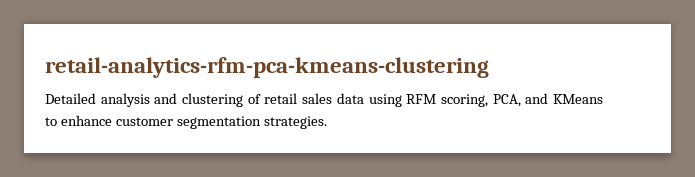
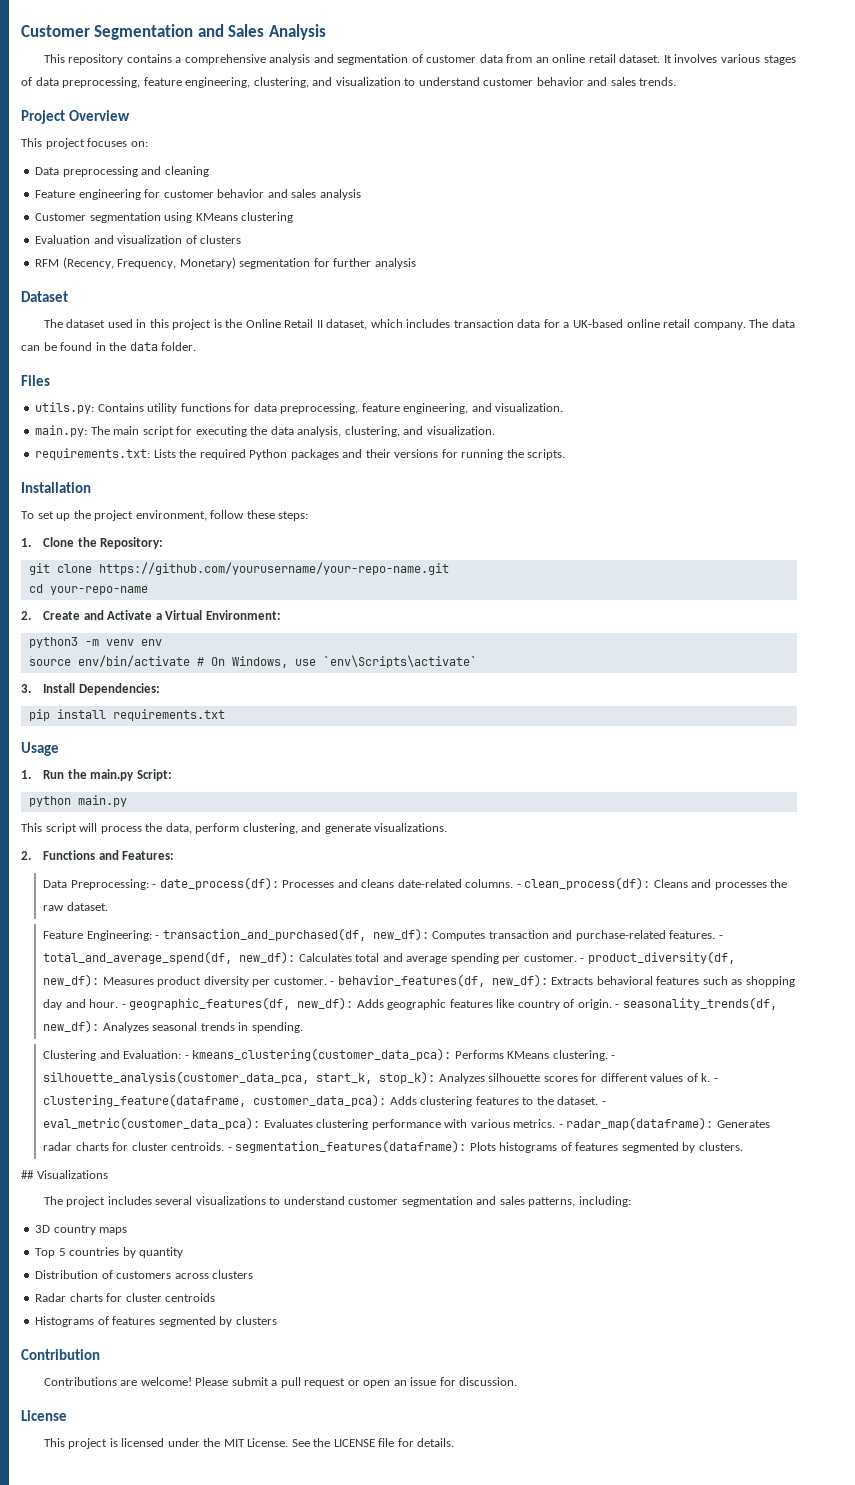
- retail-analytics-rfm-pca-kmeans-clustering
- Detailed analysis and clustering of retail sales data using RFM scoring, PCA, and KMeans to enhance customer segmentation strategies.
+ Customer Segmentation and Sales Analysis
+ This repository contains a comprehensive analysis and segmentation of customer data from an online retail dataset. It involves various stages of data preprocessing, feature engineering, clustering, and visualization to understand customer behavior and sales trends.
+ Project Overview
+ This project focuses on:
+ Data preprocessing and cleaning
+ Feature engineering for customer behavior and sales analysis
+ Customer segmentation using KMeans clustering
+ Evaluation and visualization of clusters
+ RFM (Recency, Frequency, Monetary) segmentation for further analysis
+ Dataset
+ The dataset used in this project is the Online Retail II dataset, which includes transaction data for a UK-based online retail company. The data can be found in the data folder.
+ Files
+ utils.py: Contains utility functions for data preprocessing, feature engineering, and visualization.
+ main.py: The main script for executing the data analysis, clustering, and visualization.
+ requirements.txt: Lists the required Python packages and their versions for running the scripts.
+ Installation
+ To set up the project environment, follow these steps:
+ 1. Clone the Repository:
+ git clone https://github.com/yourusername/your-repo-name.git
+ cd your-repo-name
+ 2. Create and Activate a Virtual Environment:
+ python3 -m venv env
+ source env/bin/activate # On Windows, use `env\Scripts\activate`
+ 3. Install Dependencies:
+ pip install requirements.txt
+ Usage
+ 1. Run the main.py Script:
+ python main.py
+ This script will process the data, perform clustering, and generate visualizations.
+ 2. Functions and Features:
+ Data Preprocessing: - date_process(df): Processes and cleans date-related columns. - clean_process(df): Cleans and processes the raw dataset.
+ Feature Engineering: - transaction_and_purchased(df, new_df): Computes transaction and purchase-related features. - total_and_average_spend(df, new_df): Calculates total and average spending per customer. - product_diversity(df, new_df): Measures product diversity per customer. - behavior_features(df, new_df): Extracts behavioral features such as shopping day and hour. - geographic_features(df, new_df): Adds geographic features like country of origin. - seasonality_trends(df, new_df): Analyzes seasonal trends in spending.
+ Clustering and Evaluation: - kmeans_clustering(customer_data_pca): Performs KMeans clustering. - silhouette_analysis(customer_data_pca, start_k, stop_k): Analyzes silhouette scores for different values of k. - clustering_feature(dataframe, customer_data_pca): Adds clustering features to the dataset. - eval_metric(customer_data_pca): Evaluates clustering performance with various metrics. - radar_map(dataframe): Generates radar charts for cluster centroids. - segmentation_features(dataframe): Plots histograms of features segmented by clusters.
+ ## Visualizations
+ The project includes several visualizations to understand customer segmentation and sales patterns, including:
+ 3D country maps
+ Top 5 countries by quantity
+ Distribution of customers across clusters
+ Radar charts for cluster centroids
+ Histograms of features segmented by clusters
+ Contribution
+ Contributions are welcome! Please submit a pull request or open an issue for discussion.
+ License
+ This project is licensed under the MIT License. See the LICENSE file for details.

